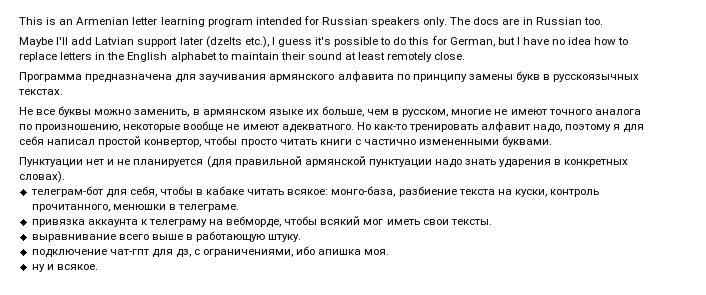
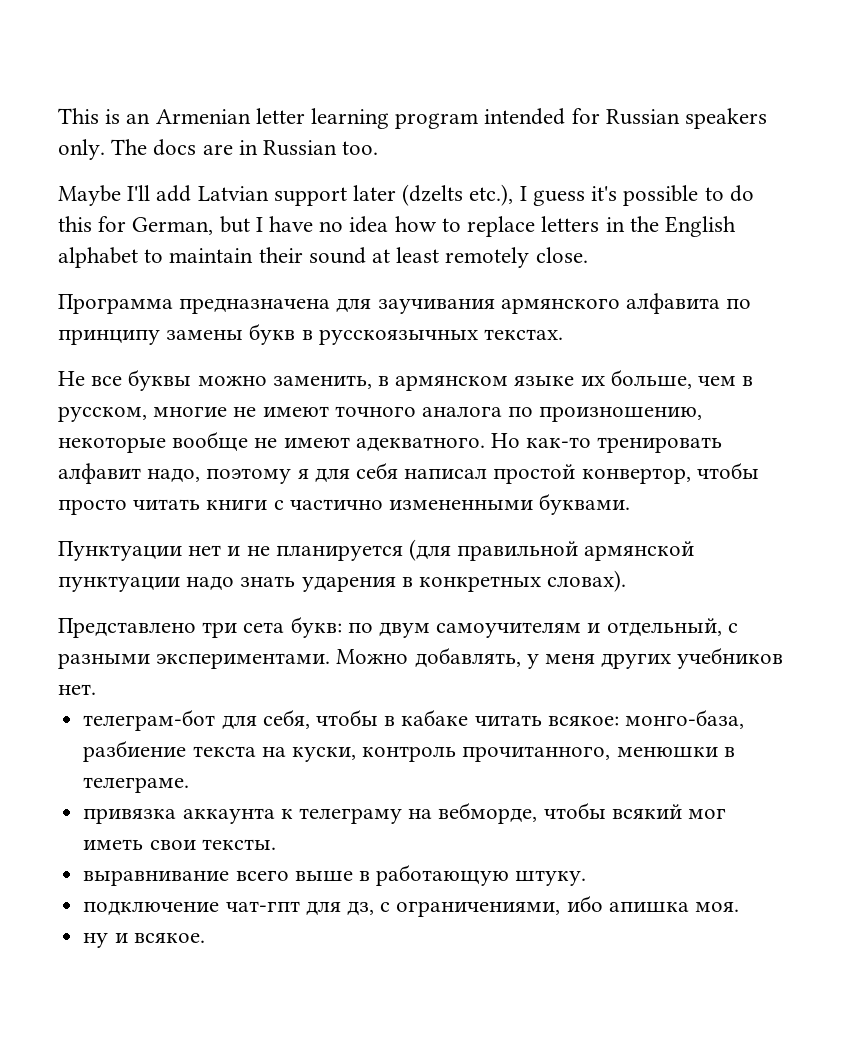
+ Представлено три сета букв: по двум самоучителям и отдельный, с разными экспериментами. Можно добавлять, у меня других учебников нет.

